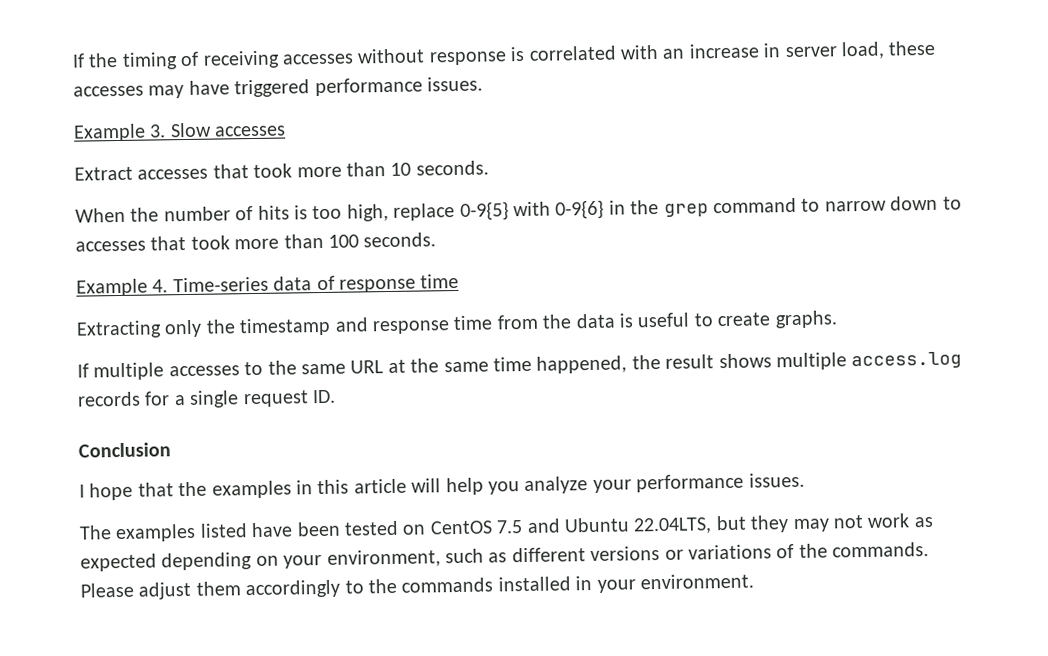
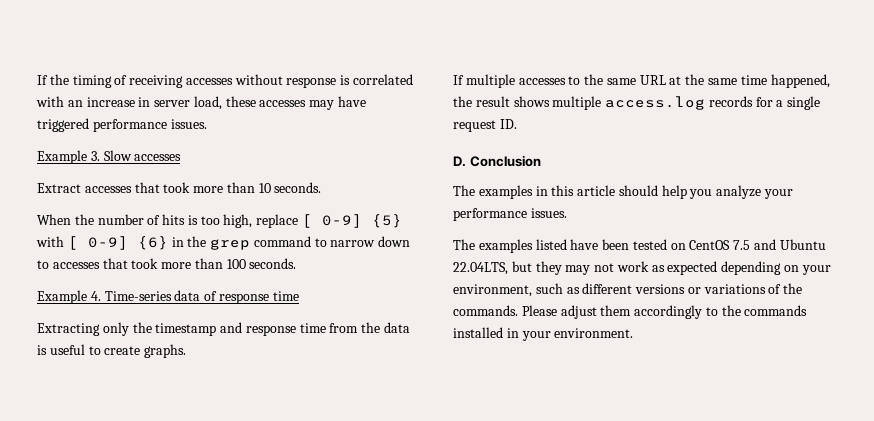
- When the number of hits is too high, replace 0-9{5} with 0-9{6} in the grep command to narrow down to accesses that took more than 100 seconds.
+ When the number of hits is too high, replace [ 0-9] {5} with [ 0-9] {6} in the grep command to narrow down to accesses that took more than 100 seconds.
- Conclusion
+ D. Conclusion
- I hope that the examples in this article will help you analyze your performance issues.
+ The examples in this article should help you analyze your performance issues.

